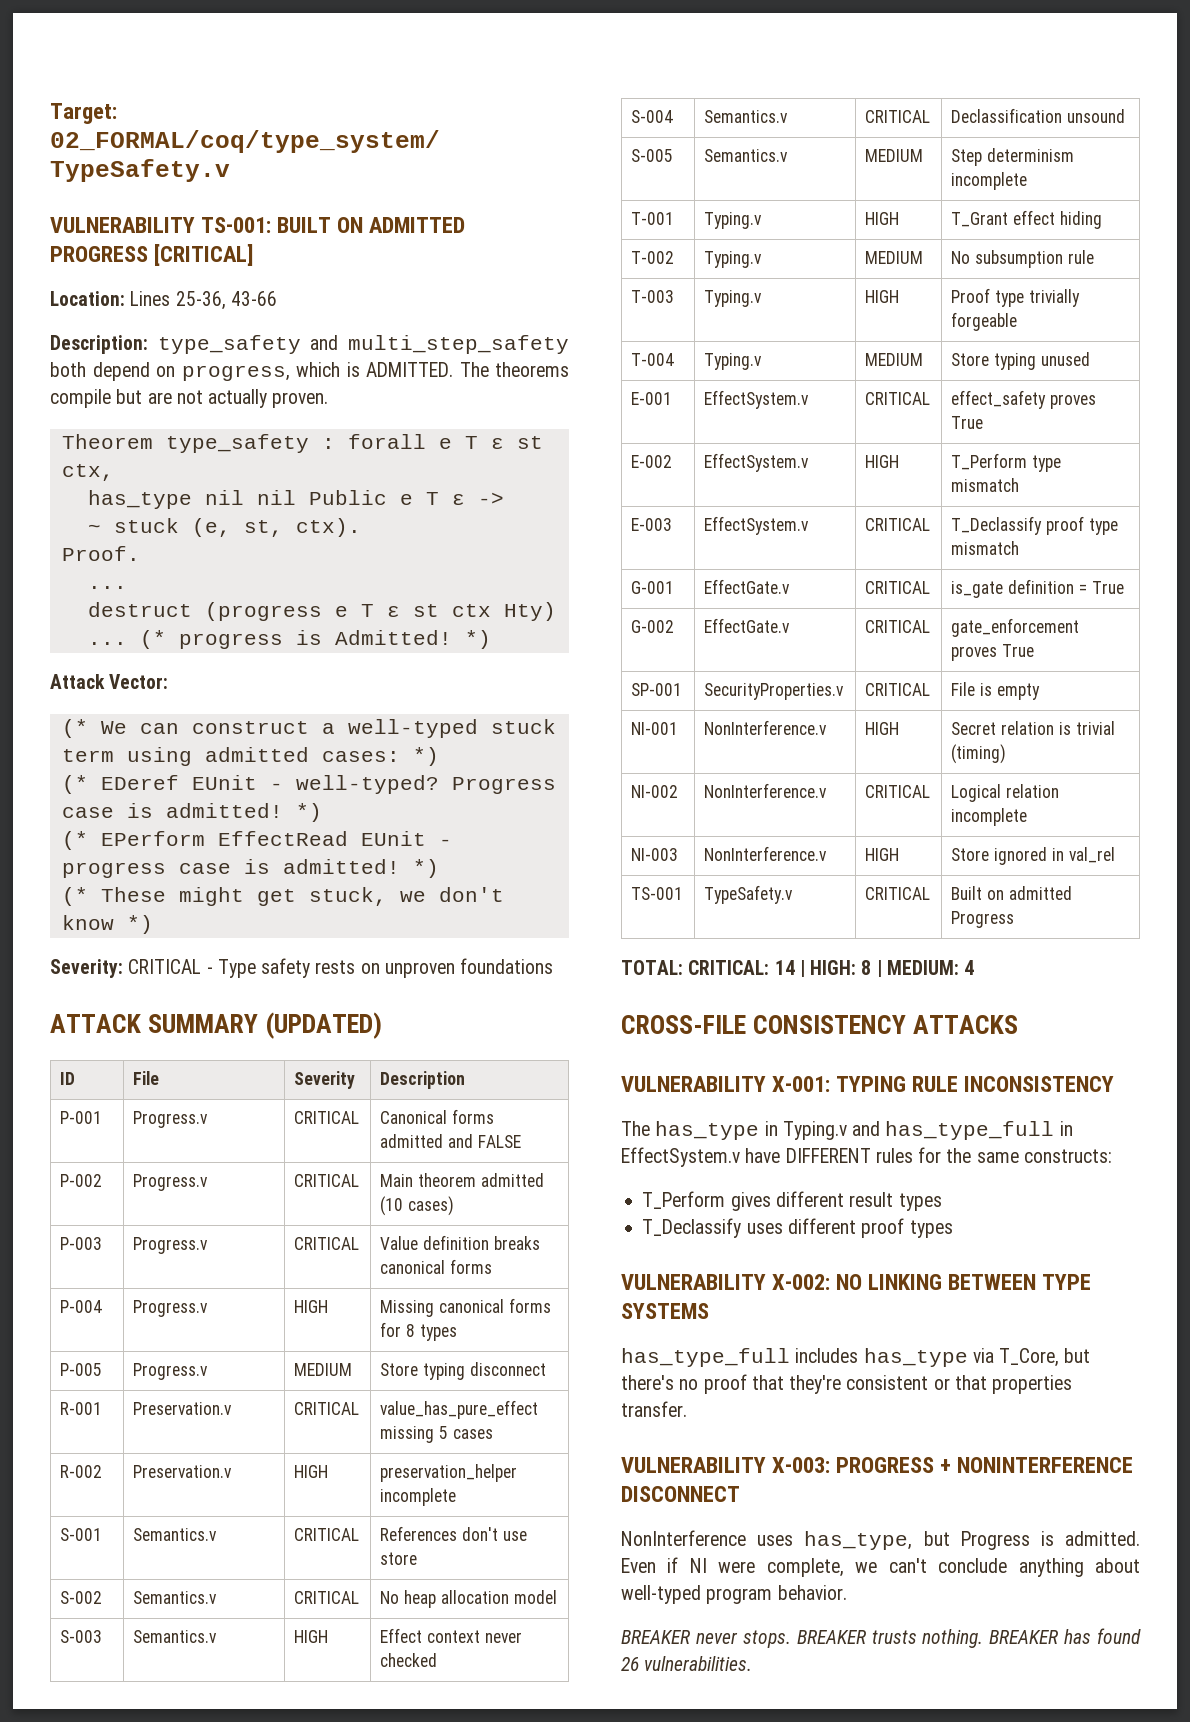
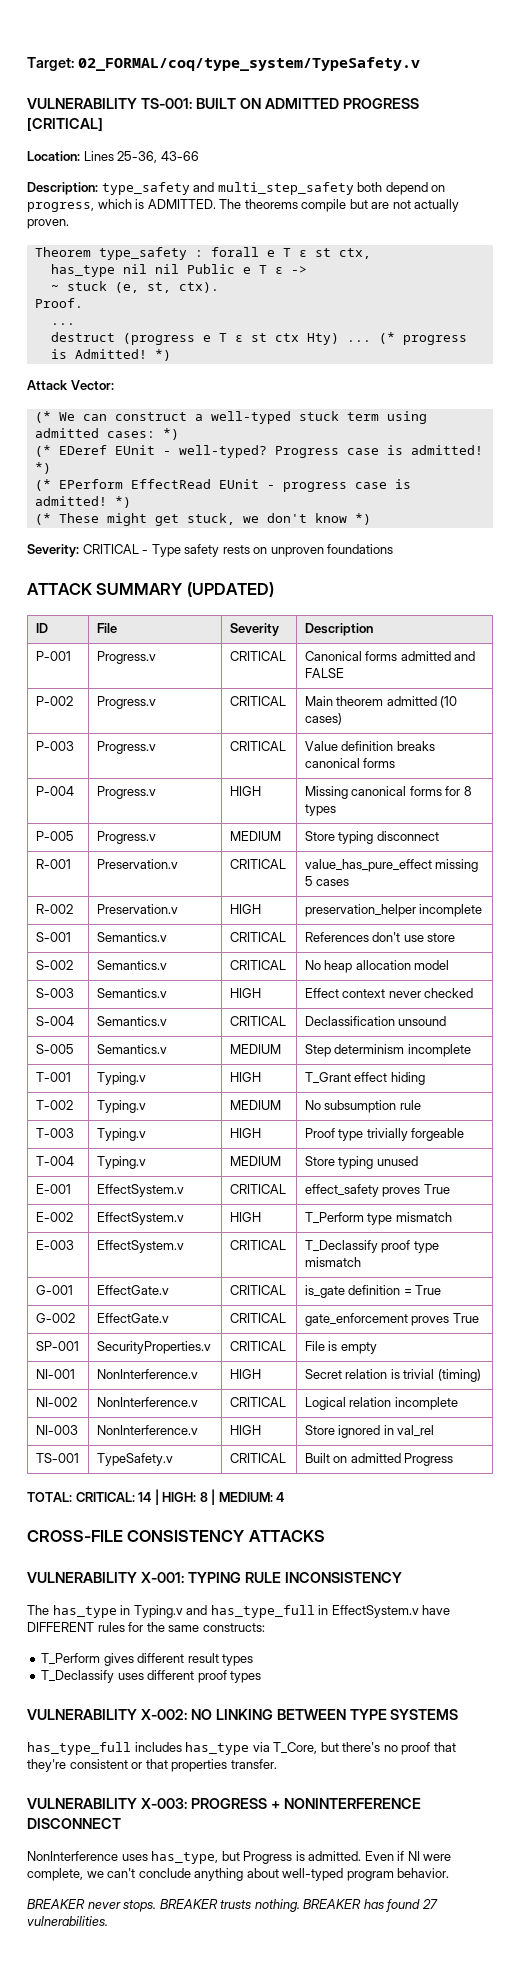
- BREAKER has found 26 vulnerabilities.
+ BREAKER has found 27 vulnerabilities.

